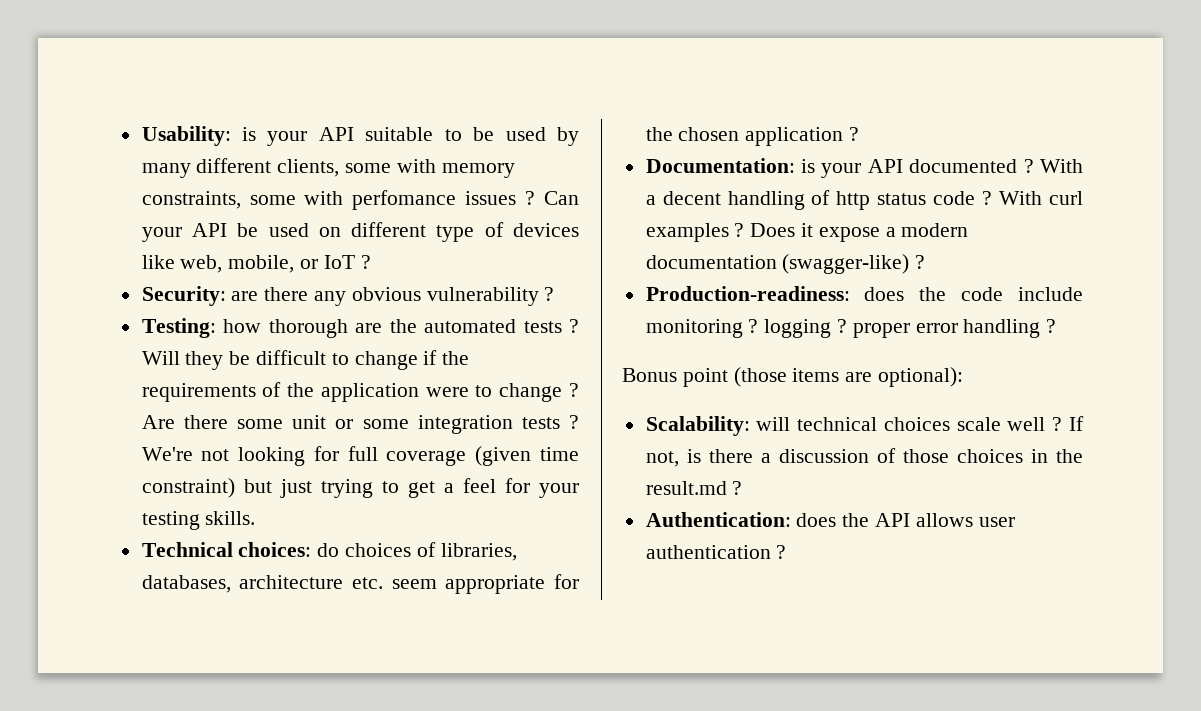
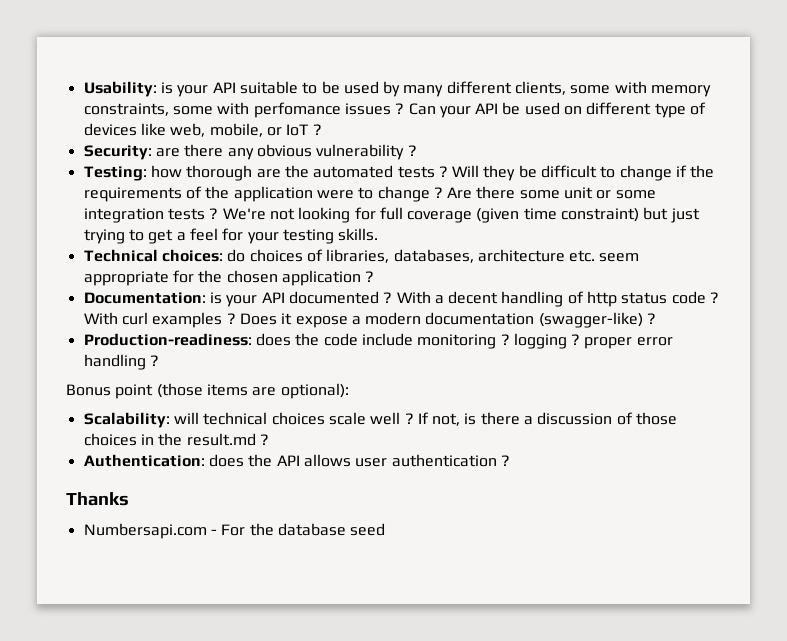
+ Thanks
+ Numbersapi.com - For the database seed

